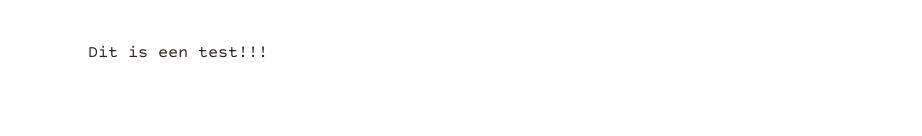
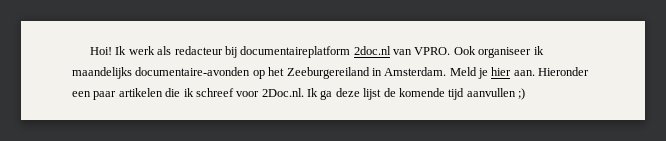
- Dit is een test!!!
+ Hoi! Ik werk als redacteur bij documentaireplatform 2doc.nl van VPRO. Ook organiseer ik maandelijks documentaire-avonden op het Zeeburgereiland in Amsterdam. Meld je hier aan. Hieronder een paar artikelen die ik schreef voor 2Doc.nl. Ik ga deze lijst de komende tijd aanvullen ;)

